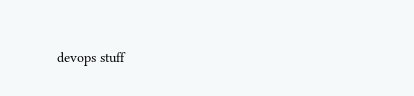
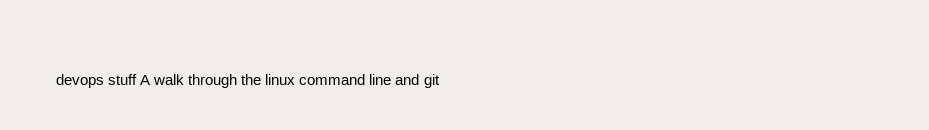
- devops stuff
+ devops stuff A walk through the linux command line and git

